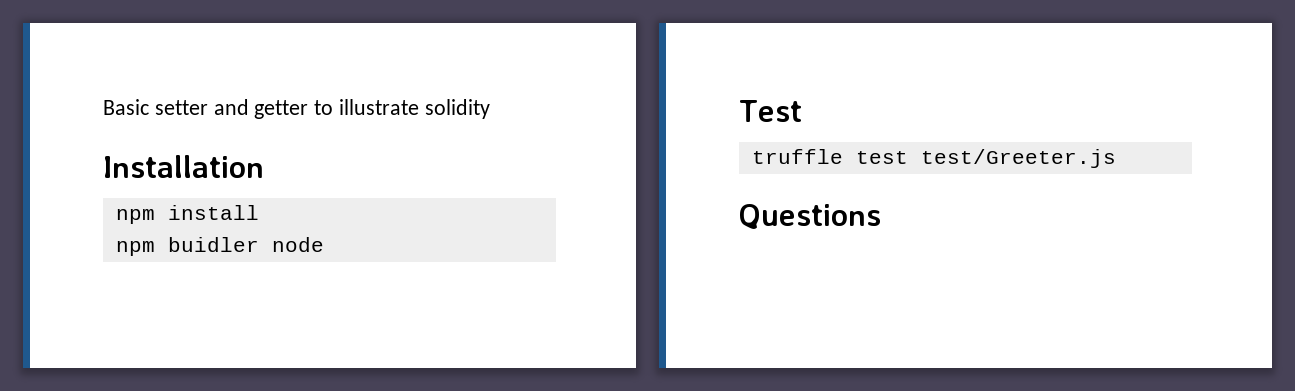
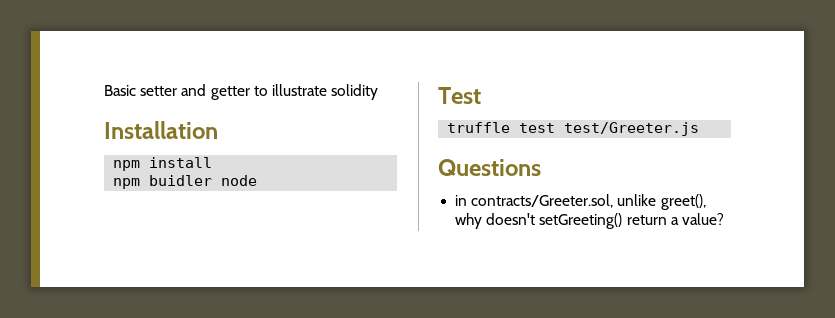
+ in contracts/Greeter.sol, unlike greet(), why doesn't setGreeting() return a value?

